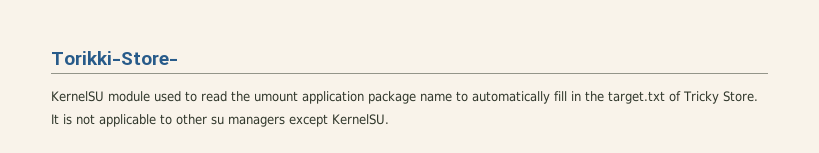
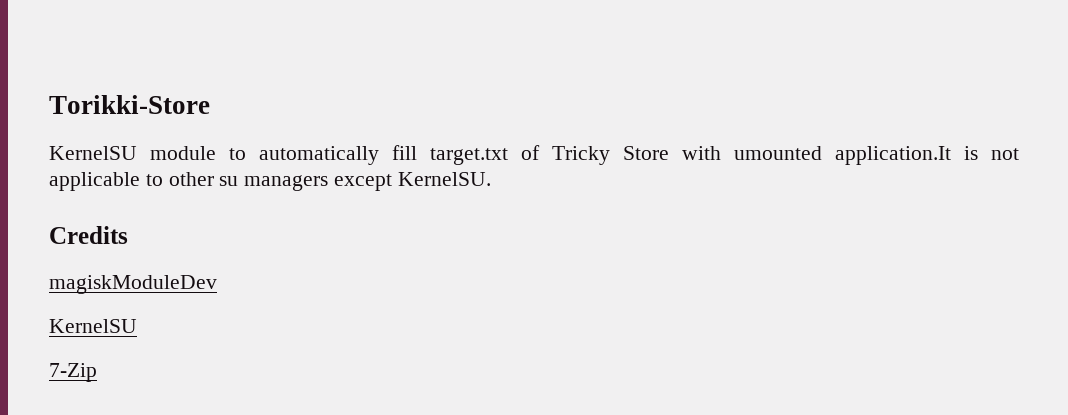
- Torikki-Store-
+ Torikki-Store
- KernelSU module used to read the umount application package name to automatically fill in the target.txt of Tricky Store. It is not applicable to other su managers except KernelSU.
+ KernelSU module to automatically fill target.txt of Tricky Store with umounted application.It is not applicable to other su managers except KernelSU.
+ Credits
+ magiskModuleDev
+ KernelSU
+ 7-Zip

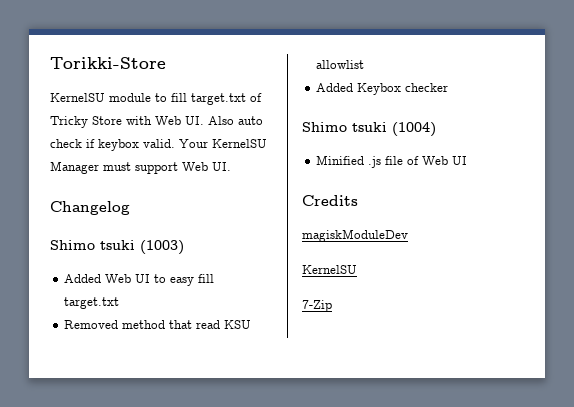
- KernelSU module to automatically fill target.txt of Tricky Store with umounted application.It is not applicable to other su managers except KernelSU.
+ KernelSU module to fill target.txt of Tricky Store with Web UI. Also auto check if keybox valid. Your KernelSU Manager must support Web UI.
+ Changelog
+ Shimo tsuki (1003)
+ Added Web UI to easy fill target.txt
+ Removed method that read KSU allowlist
+ Added Keybox checker
+ Shimo tsuki (1004)
+ Minified .js file of Web UI

